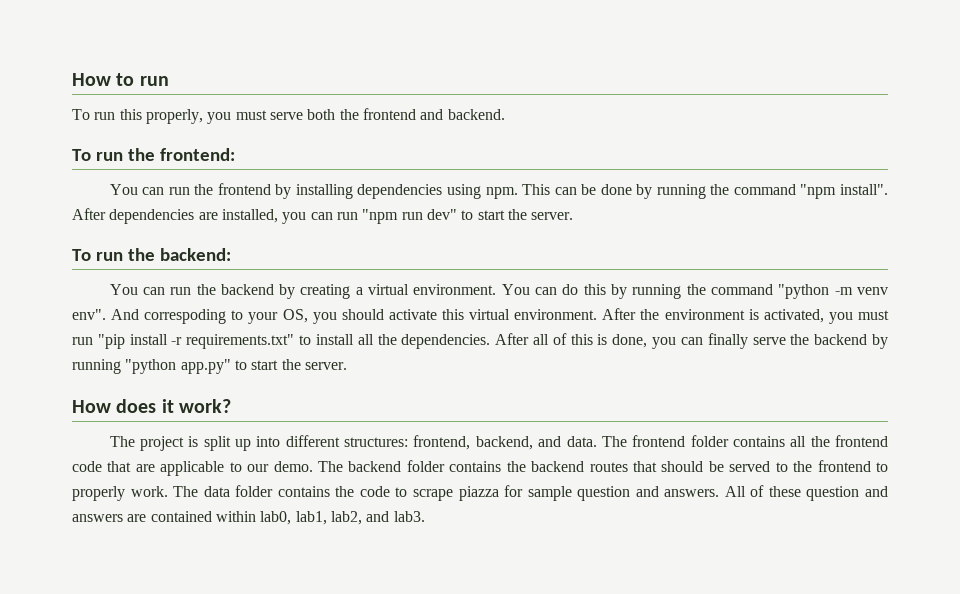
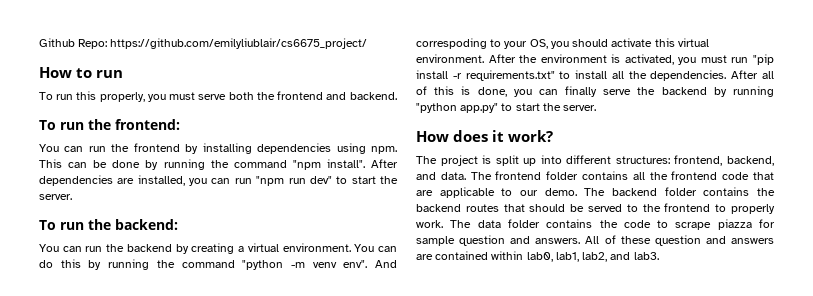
+ Github Repo: https://github.com/emilyliublair/cs6675_project/

